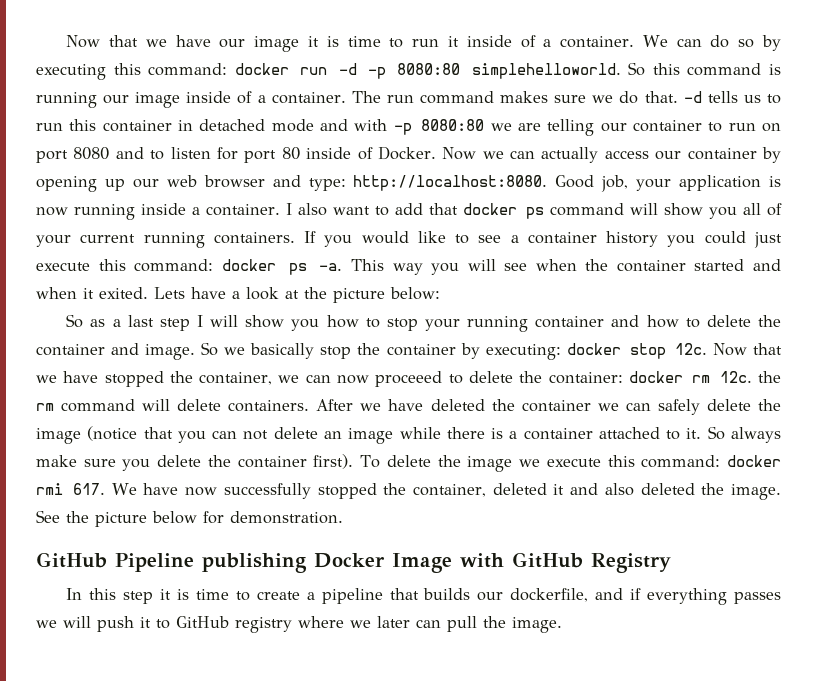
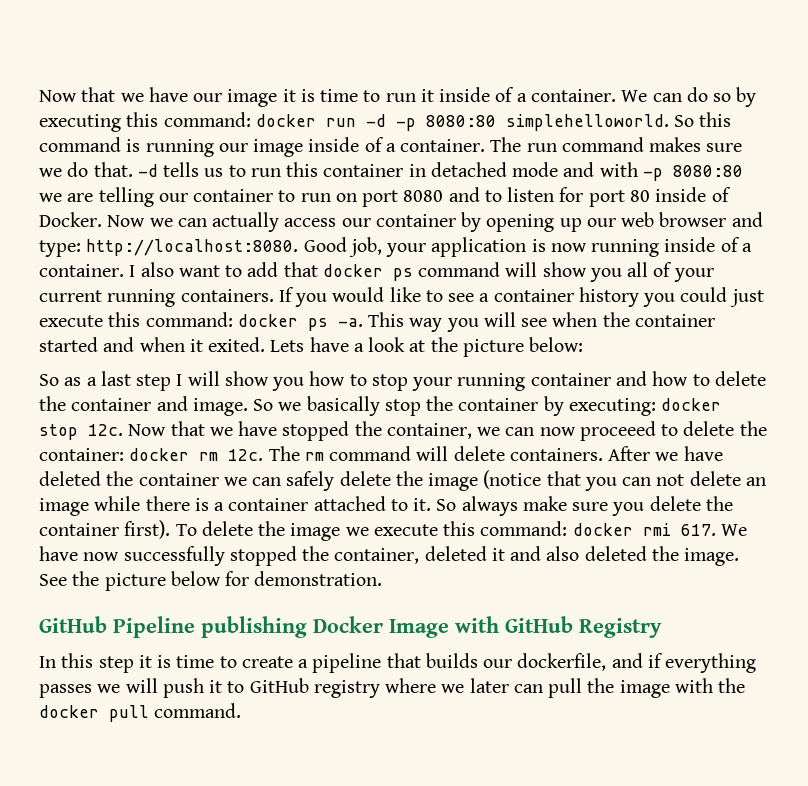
- Good job, your application is now running inside a container.
+ Good job, your application is now running inside of a container.
- Now that we have stopped the container, we can now proceeed to delete the container: docker rm 12c. the rm command will delete containers.
+ Now that we have stopped the container, we can now proceeed to delete the container: docker rm 12c. The rm command will delete containers.
- In this step it is time to create a pipeline that builds our dockerfile, and if everything passes we will push it to GitHub registry where we later can pull the image.
+ In this step it is time to create a pipeline that builds our dockerfile, and if everything passes we will push it to GitHub registry where we later can pull the image with the docker pull command.

